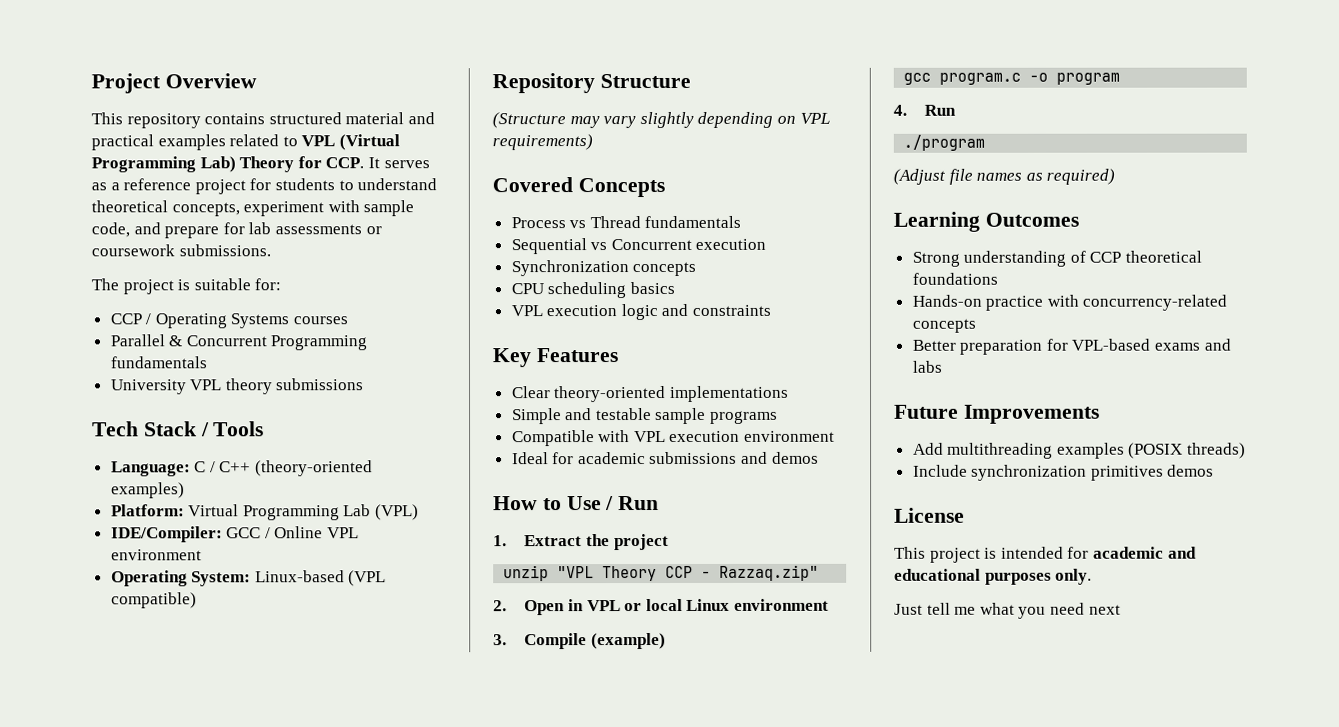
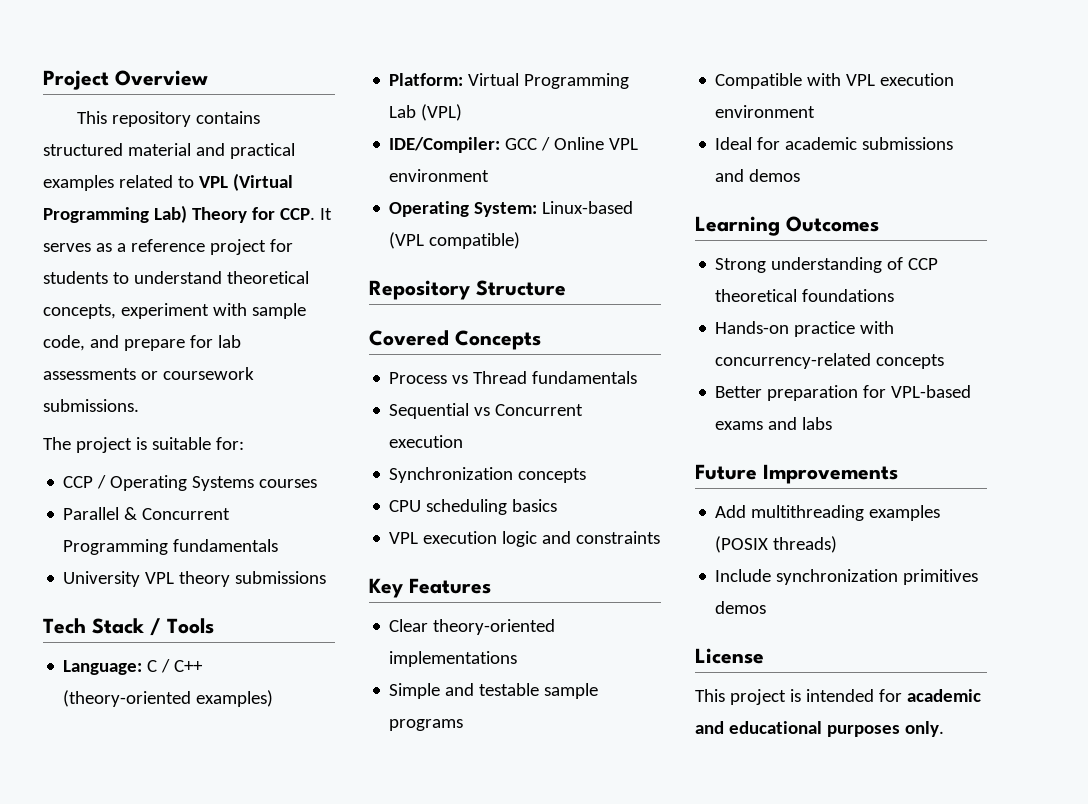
- (Structure may vary slightly depending on VPL requirements)
- How to Use / Run
- 1. Extract the project
- unzip "VPL Theory CCP - Razzaq.zip"
- 2. Open in VPL or local Linux environment
- 3. Compile (example)
- gcc program.c -o program
- 4. Run
- ./program
- (Adjust file names as required)
- Just tell me what you need next

